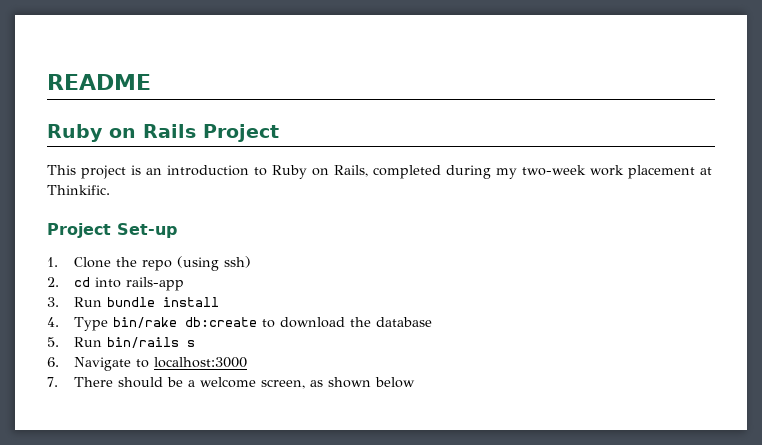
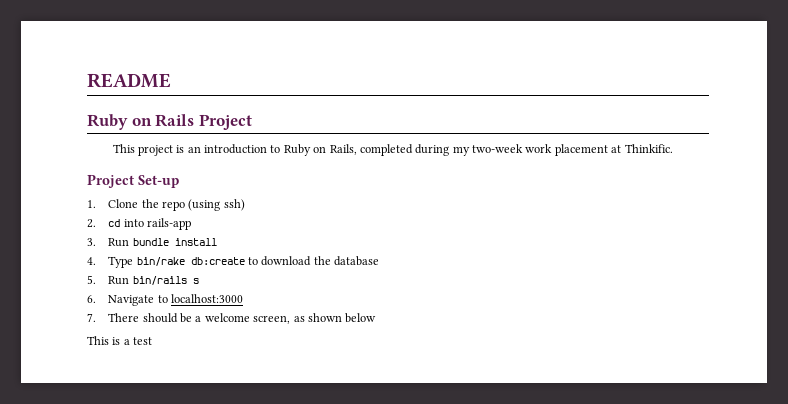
+ This is a test

